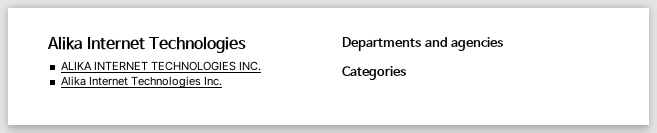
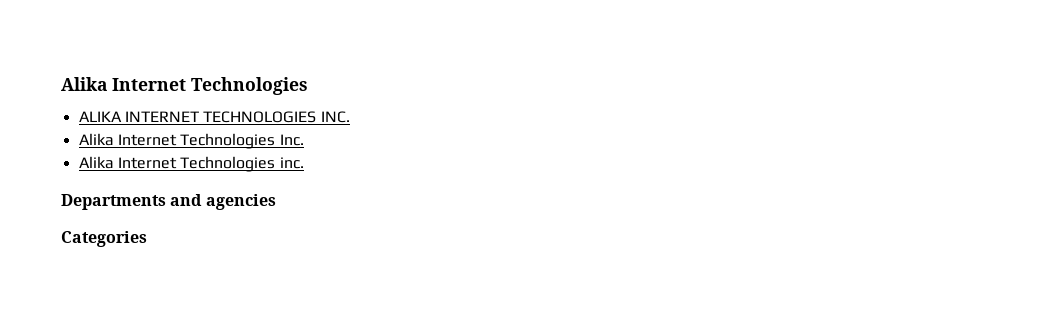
+ Alika Internet Technologies inc.

